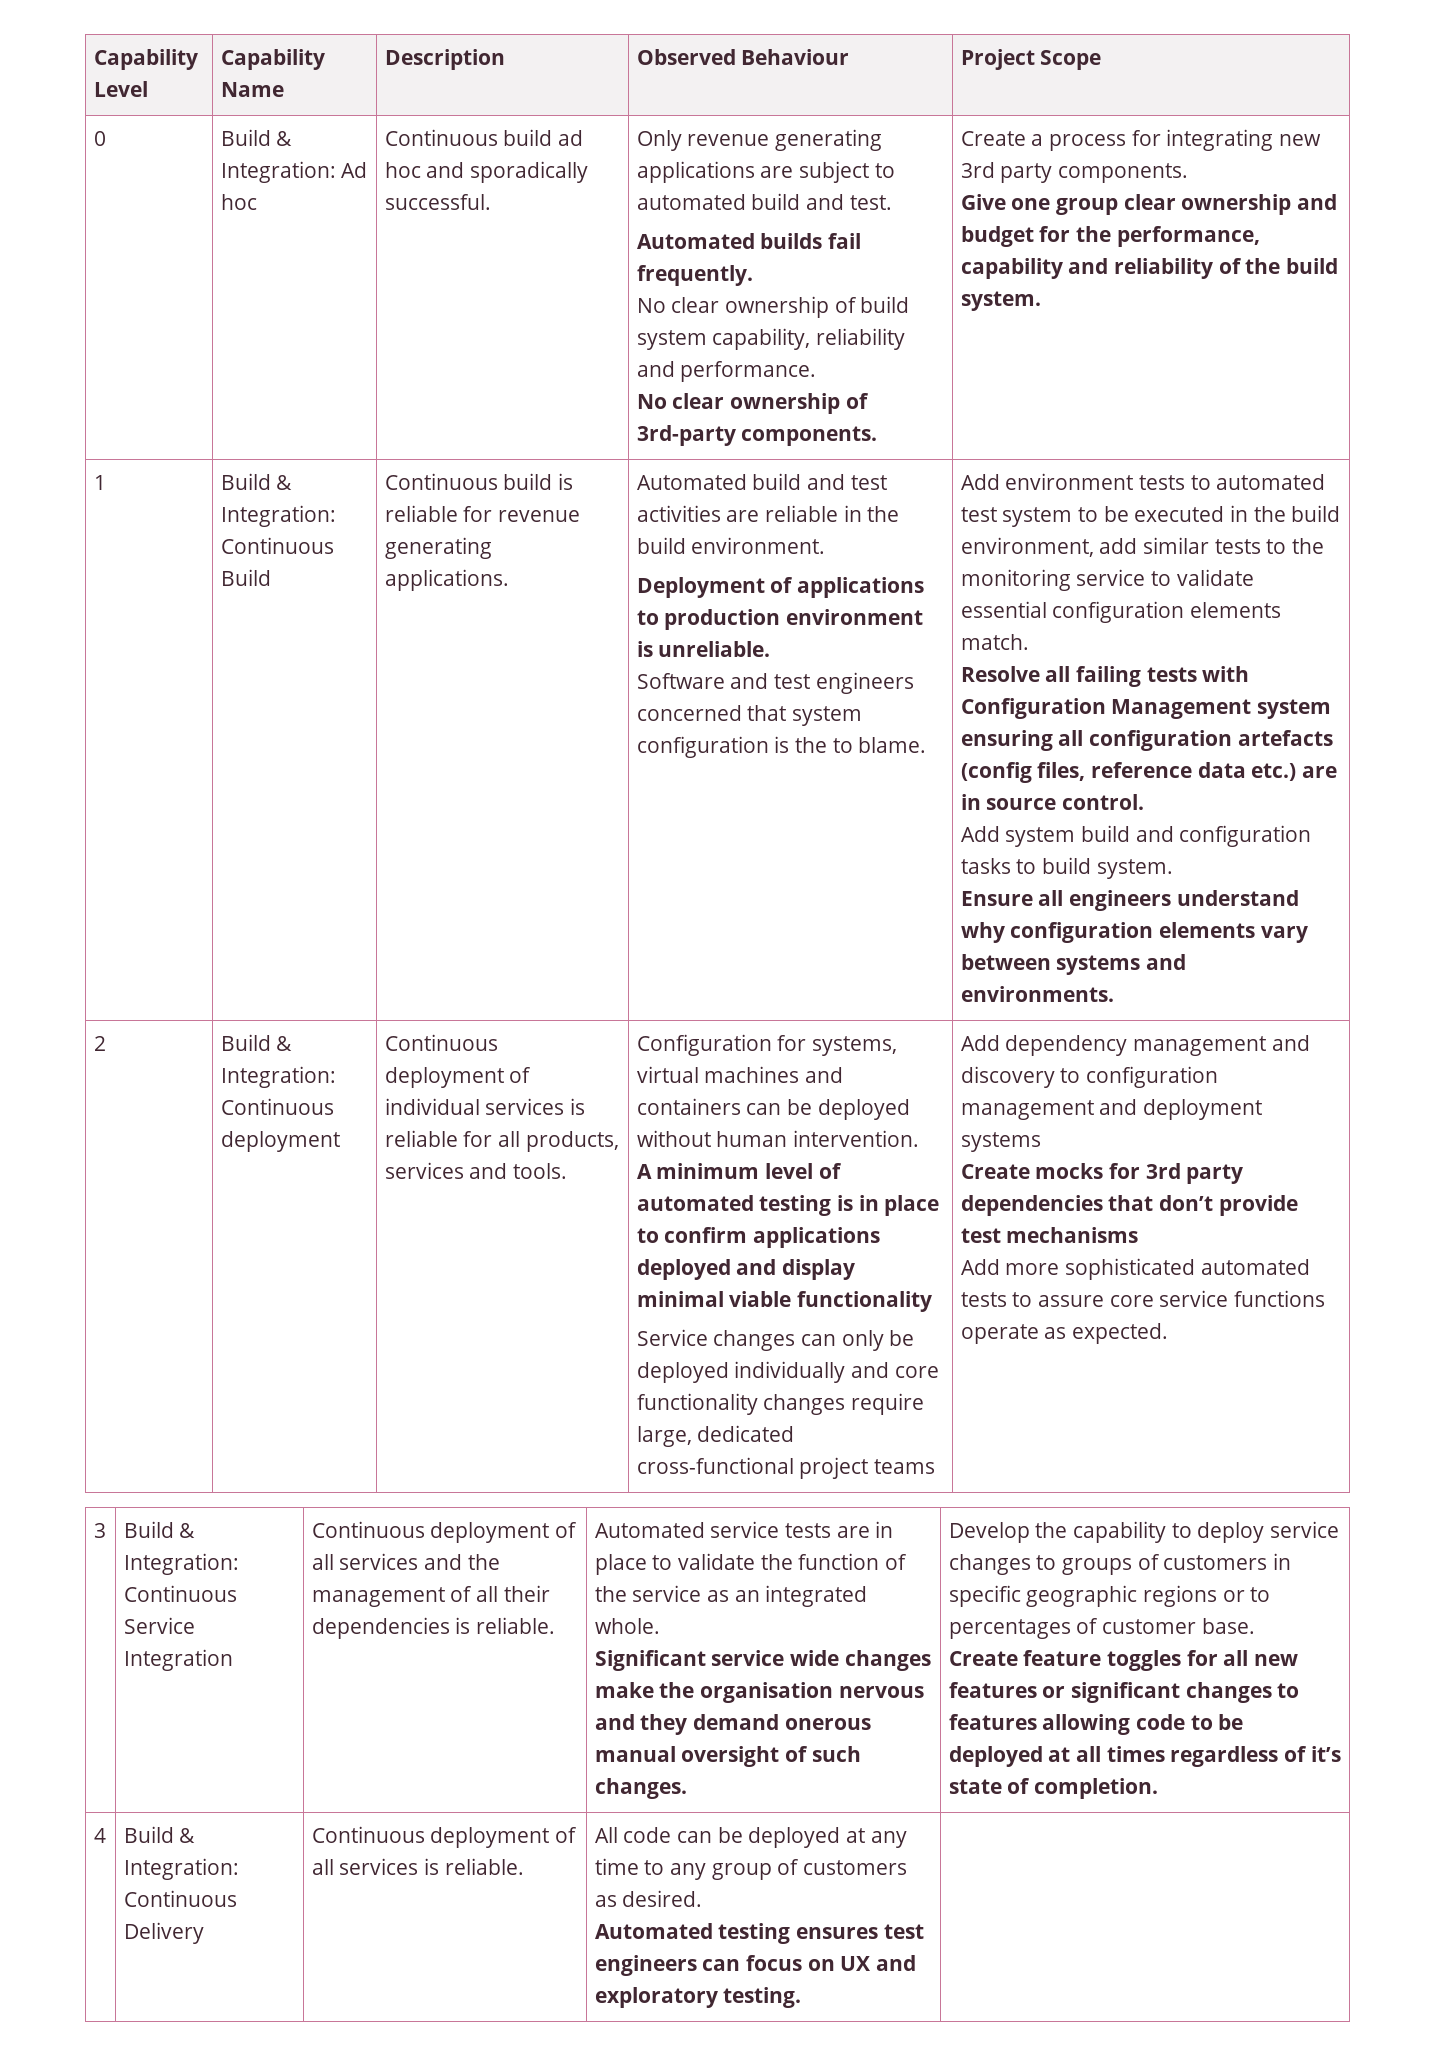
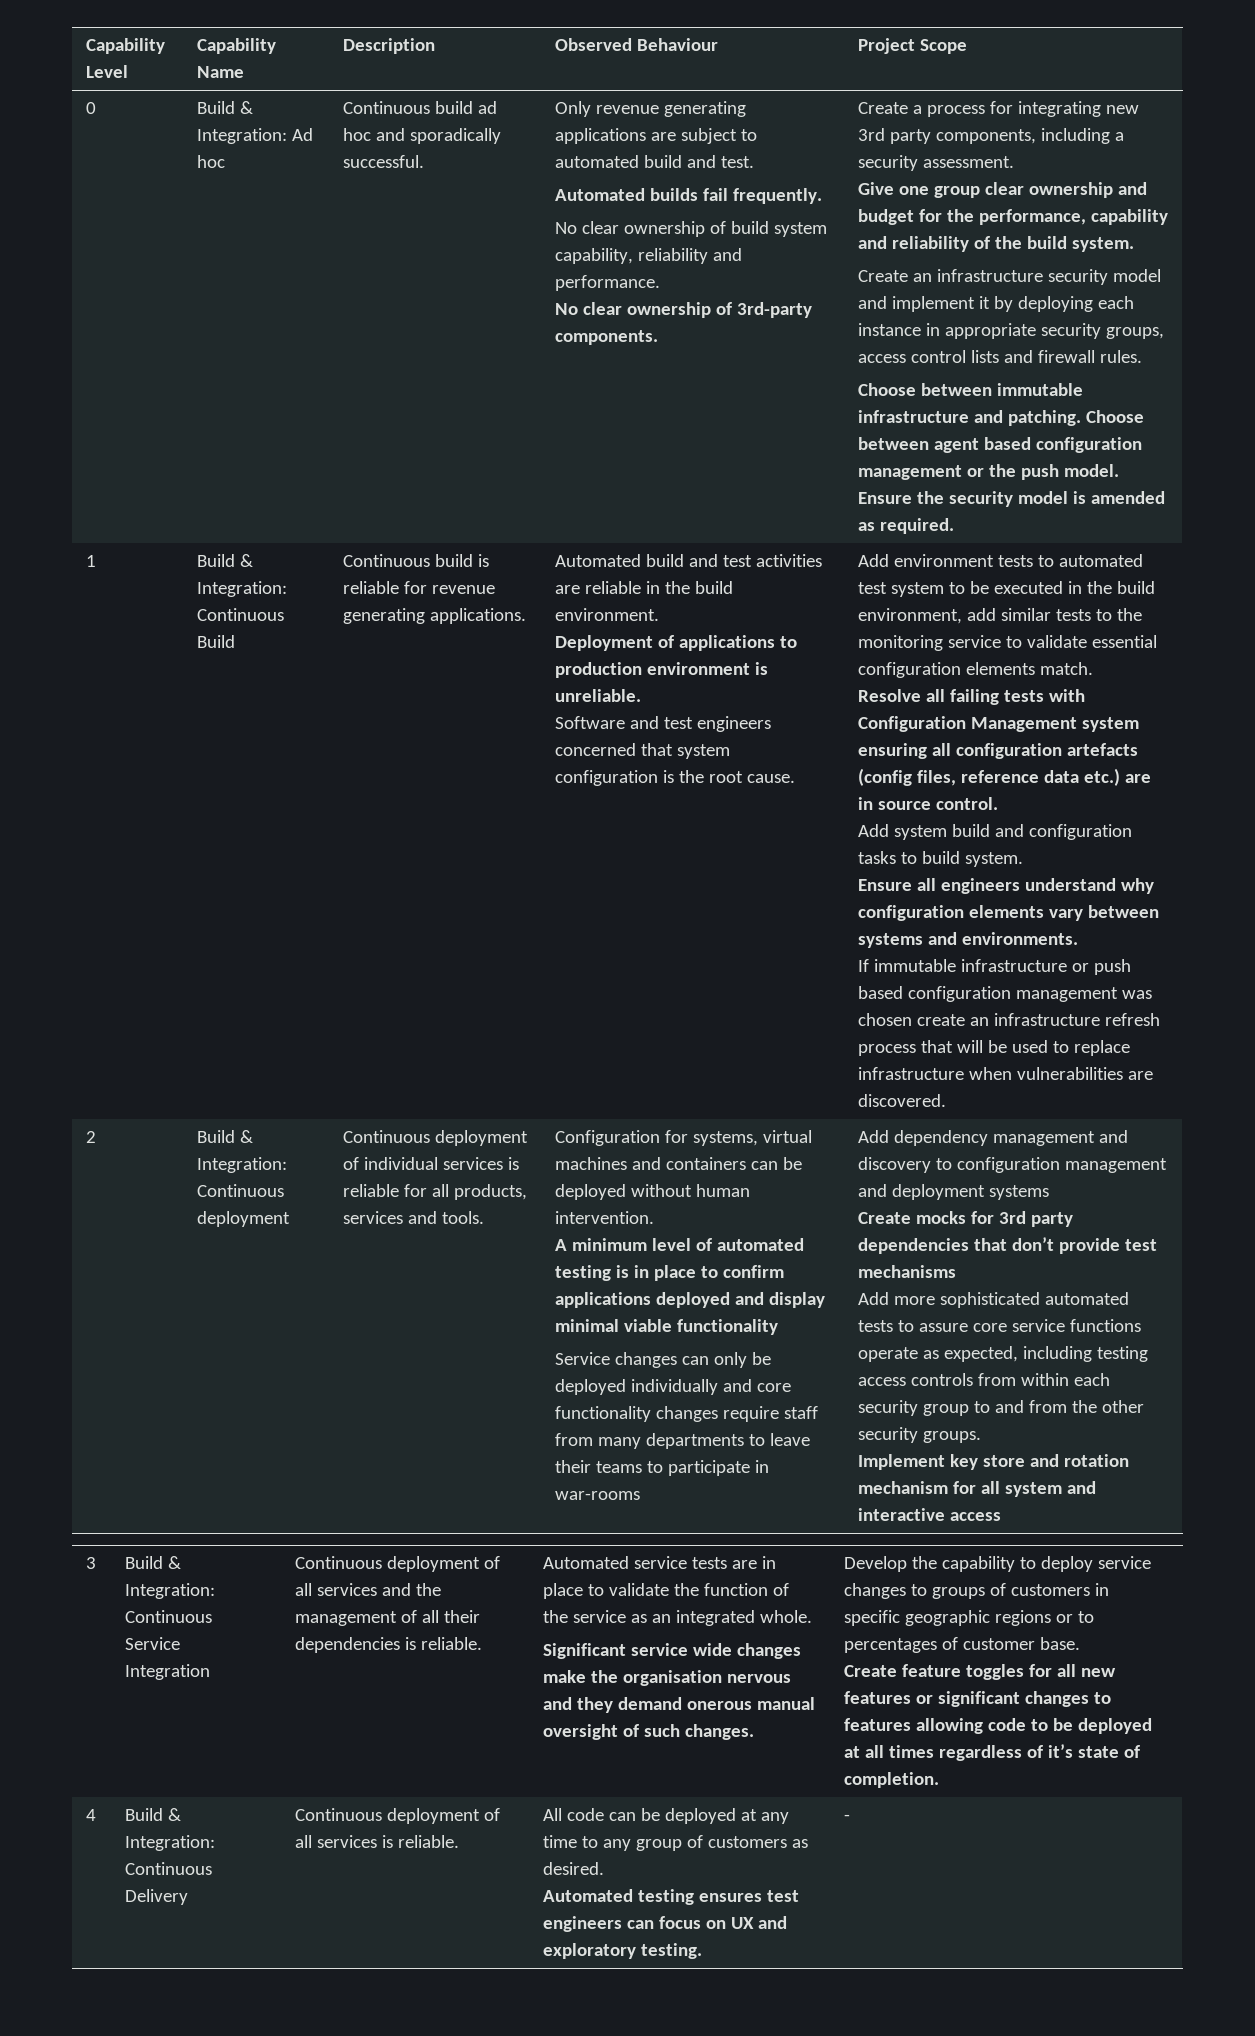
- Create a process for integrating new 3rd party components.
+ Create a process for integrating new 3rd party components, including a security assessment.
+ Create an infrastructure security model and implement it by deploying each instance in appropriate security groups, access control lists and firewall rules.
+ Choose between immutable infrastructure and patching. Choose between agent based configuration management or the push model. Ensure the security model is amended as required.
- Software and test engineers concerned that system configuration is the to blame.
+ Software and test engineers concerned that system configuration is the root cause.
+ If immutable infrastructure or push based configuration management was chosen create an infrastructure refresh process that will be used to replace infrastructure when vulnerabilities are discovered.
- Service changes can only be deployed individually and core functionality changes require large, dedicated cross-functional project teams
+ Service changes can only be deployed individually and core functionality changes require staff from many departments to leave their teams to participate in war-rooms
- Add more sophisticated automated tests to assure core service functions operate as expected.
+ Add more sophisticated automated tests to assure core service functions operate as expected, including testing access controls from within each security group to and from the other security groups.
+ Implement key store and rotation mechanism for all system and interactive access
+ -

